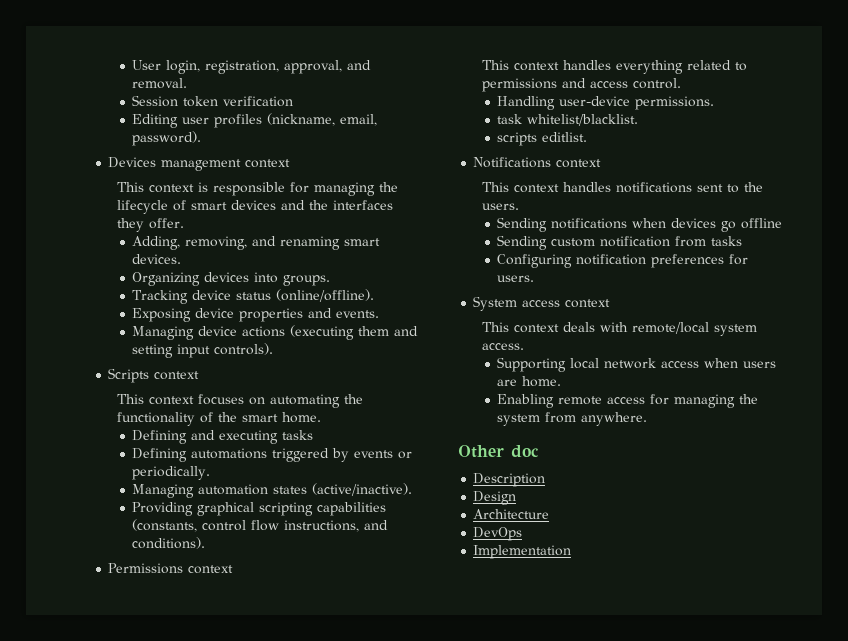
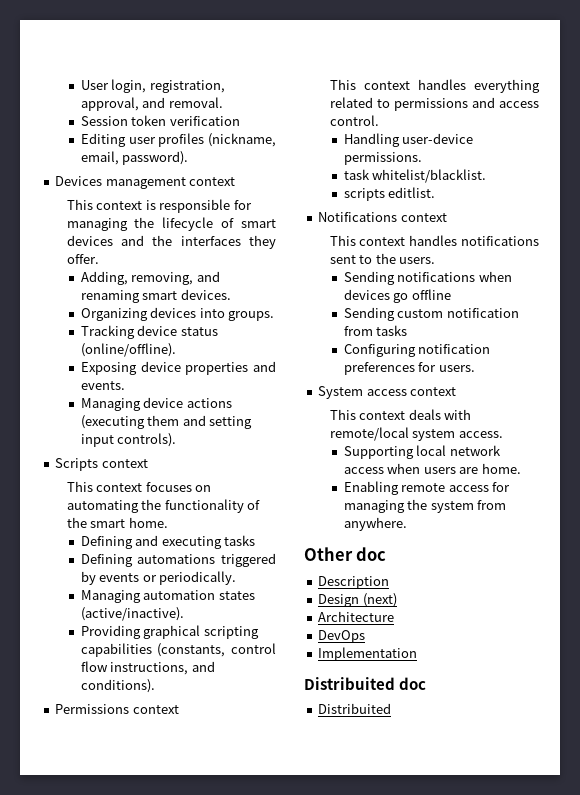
- Design
+ Design (next)
+ Distribuited doc
+ Distribuited

